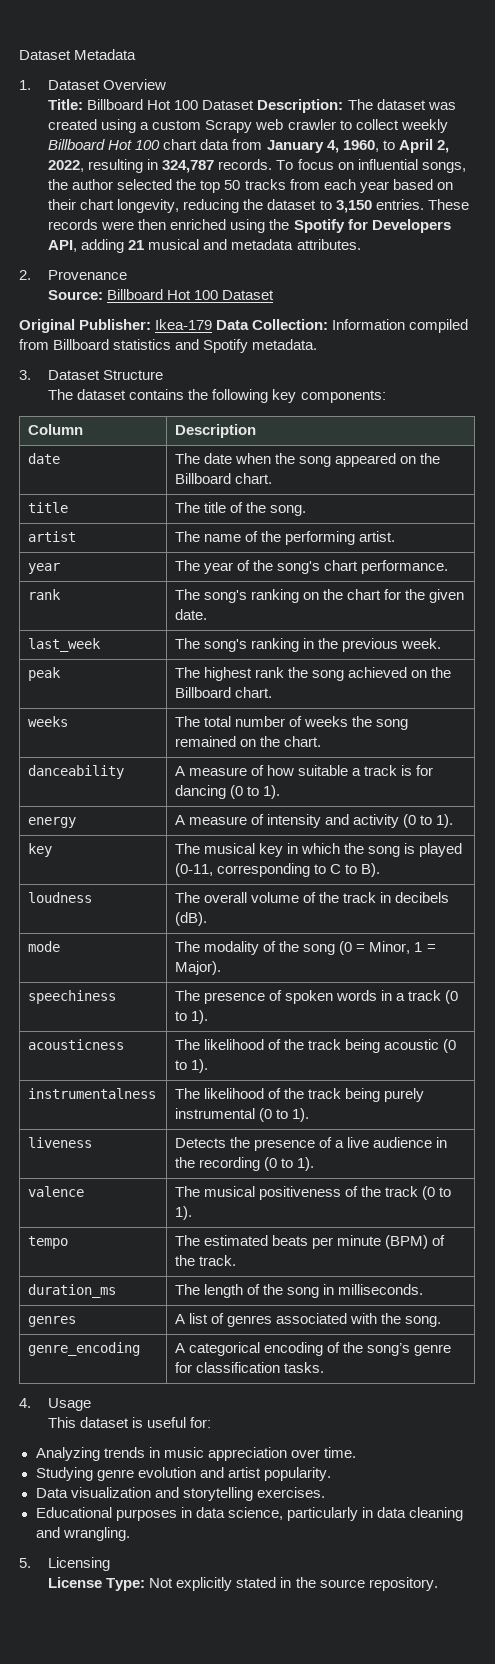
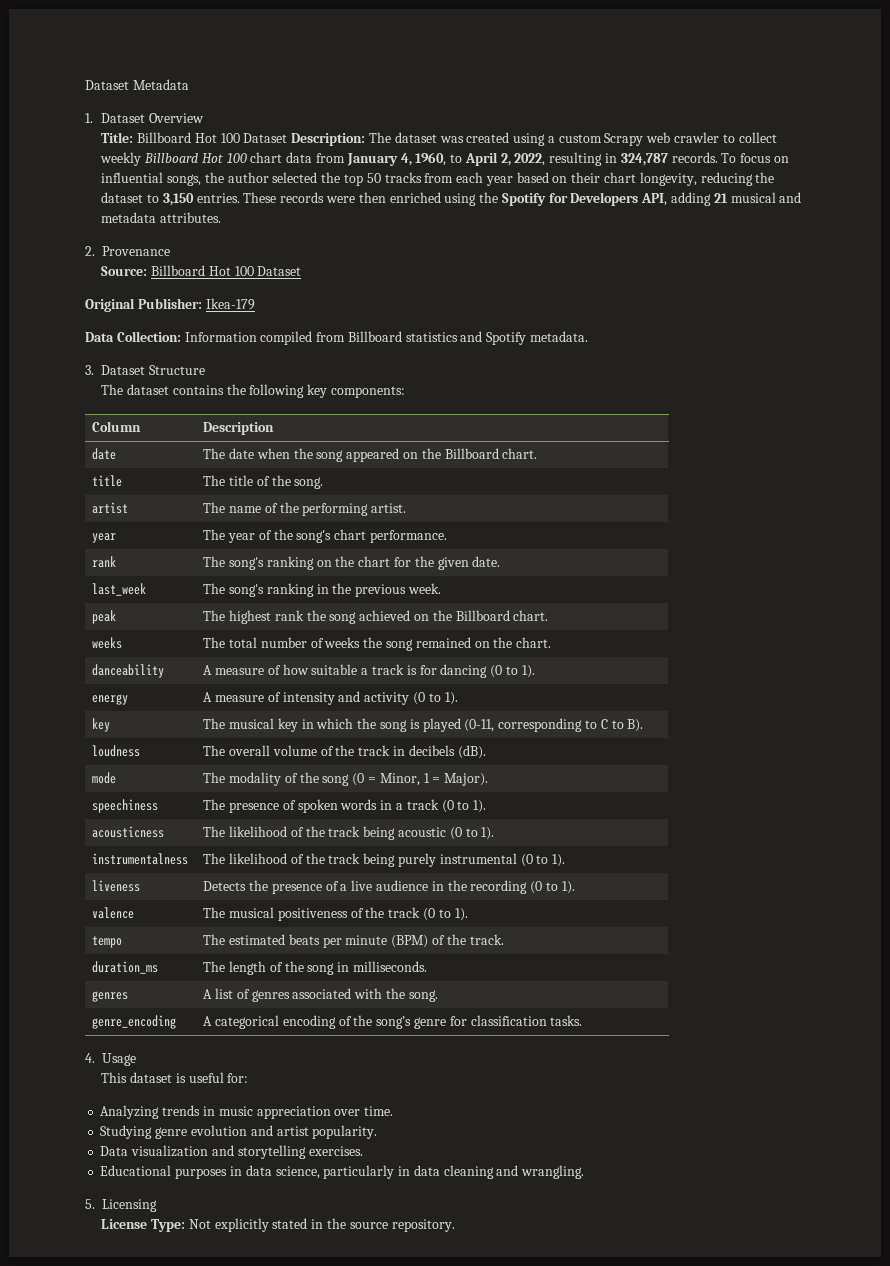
- Original Publisher: Ikea-179 Data Collection: Information compiled from Billboard statistics and Spotify metadata.
+ Original Publisher: Ikea-179
+ Data Collection: Information compiled from Billboard statistics and Spotify metadata.

